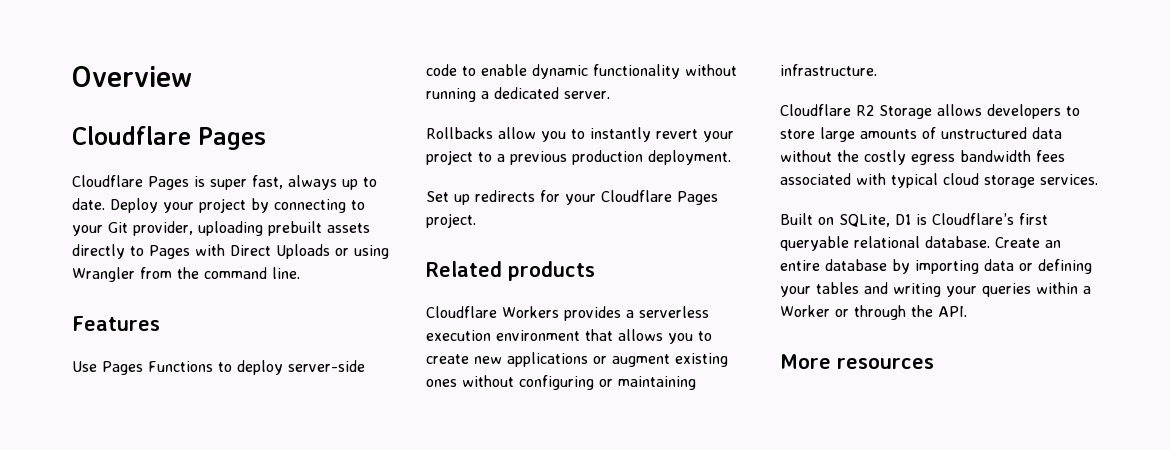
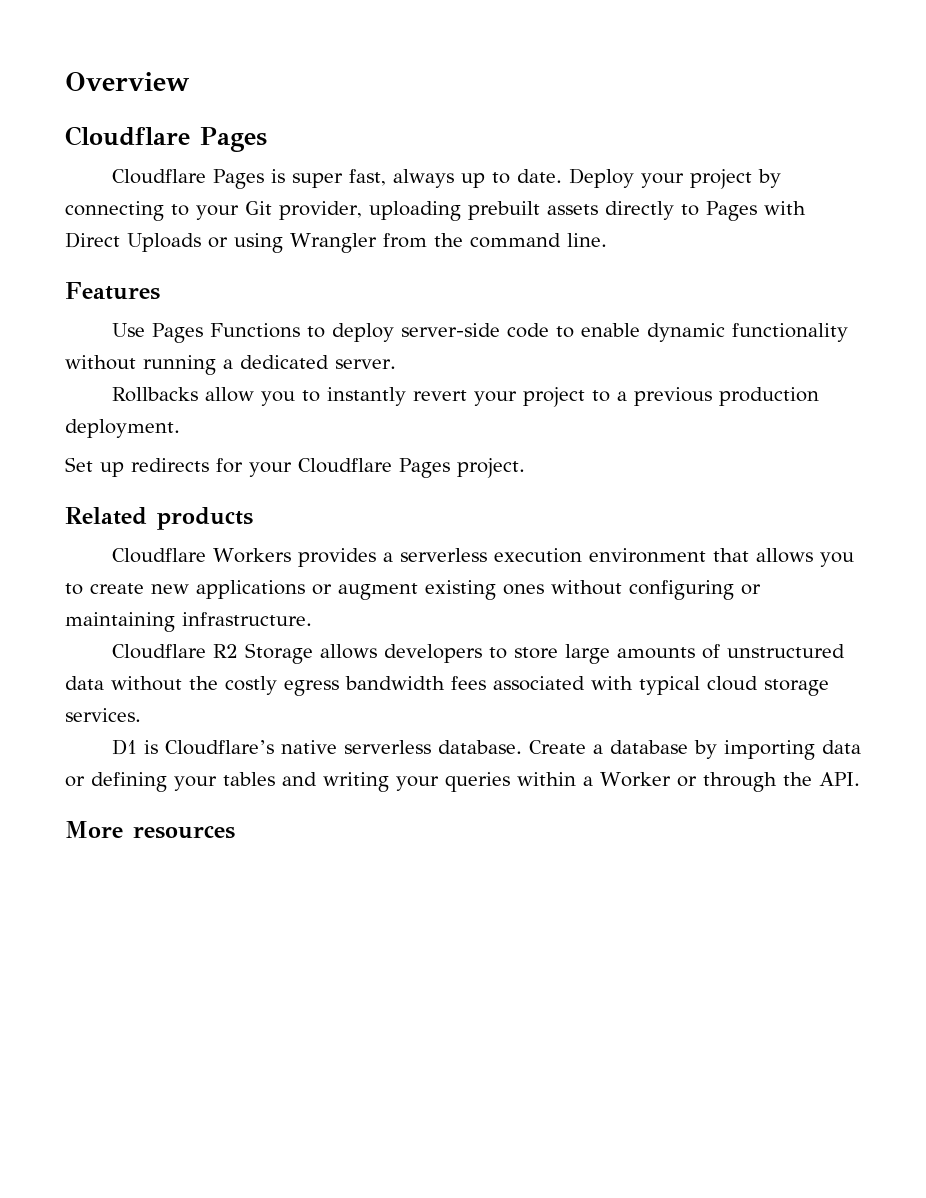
- Built on SQLite, D1 is Cloudflare’s first queryable relational database. Create an entire database by importing data or defining your tables and writing your queries within a Worker or through the API.
+ D1 is Cloudflare’s native serverless database. Create a database by importing data or defining your tables and writing your queries within a Worker or through the API.

